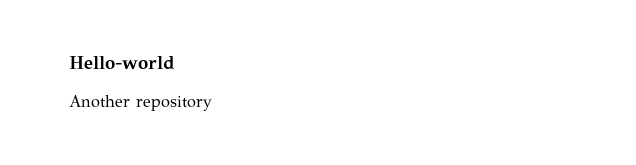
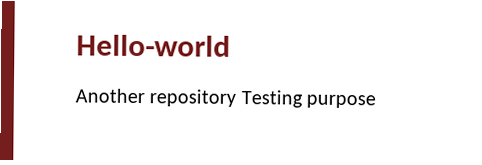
- Another repository
+ Another repository Testing purpose

